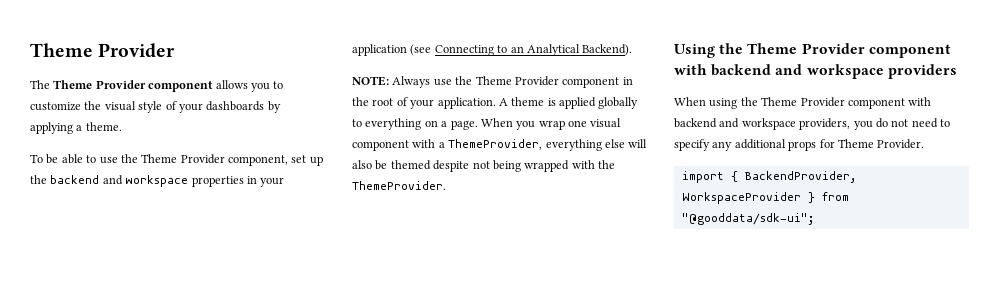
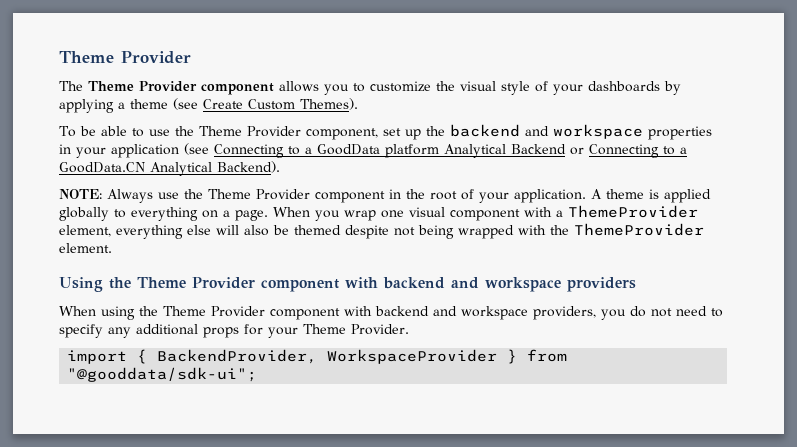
- The Theme Provider component allows you to customize the visual style of your dashboards by applying a theme.
+ The Theme Provider component allows you to customize the visual style of your dashboards by applying a theme (see Create Custom Themes).
- To be able to use the Theme Provider component, set up the backend and workspace properties in your application (see Connecting to an Analytical Backend).
+ To be able to use the Theme Provider component, set up the backend and workspace properties in your application (see Connecting to a GoodData platform Analytical Backend or Connecting to a GoodData.CN Analytical Backend).
- When you wrap one visual component with a ThemeProvider, everything else will also be themed despite not being wrapped with the ThemeProvider.
+ When you wrap one visual component with a ThemeProvider element, everything else will also be themed despite not being wrapped with the ThemeProvider element.
- When using the Theme Provider component with backend and workspace providers, you do not need to specify any additional props for Theme Provider.
+ When using the Theme Provider component with backend and workspace providers, you do not need to specify any additional props for your Theme Provider.

